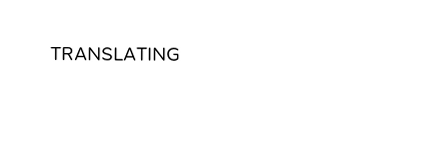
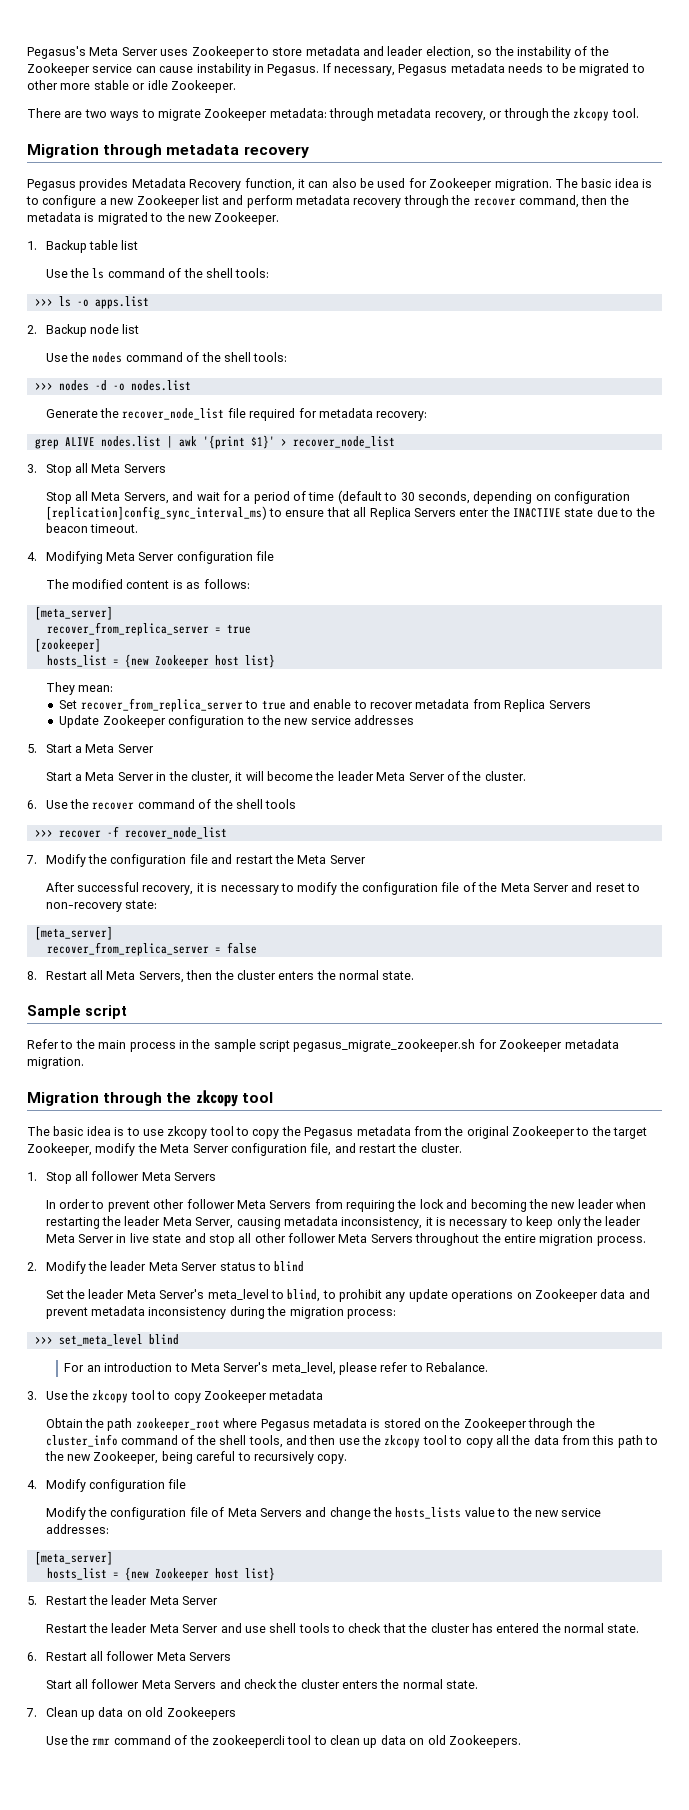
- TRANSLATING
+ Pegasus's Meta Server uses Zookeeper to store metadata and leader election, so the instability of the Zookeeper service can cause instability in Pegasus. If necessary, Pegasus metadata needs to be migrated to other more stable or idle Zookeeper.
+ There are two ways to migrate Zookeeper metadata: through metadata recovery, or through the zkcopy tool.
+ Migration through metadata recovery
+ Pegasus provides Metadata Recovery function, it can also be used for Zookeeper migration. The basic idea is to configure a new Zookeeper list and perform metadata recovery through the recover command, then the metadata is migrated to the new Zookeeper.
+ 1. Backup table list
+ Use the ls command of the shell tools:
+ >>> ls -o apps.list
+ 2. Backup node list
+ Use the nodes command of the shell tools:
+ >>> nodes -d -o nodes.list
+ Generate the recover_node_list file required for metadata recovery:
+ grep ALIVE nodes.list | awk '{print $1}' > recover_node_list
+ 3. Stop all Meta Servers
+ Stop all Meta Servers, and wait for a period of time (default to 30 seconds, depending on configuration [replication]config_sync_interval_ms) to ensure that all Replica Servers enter the INACTIVE state due to the beacon timeout.
+ 4. Modifying Meta Server configuration file
+ The modified content is as follows:
+ [meta_server]
+ recover_from_replica_server = true
+ [zookeeper]
+ hosts_list = {new Zookeeper host list}
+ They mean:
+ Set recover_from_replica_server to true and enable to recover metadata from Replica Servers
+ Update Zookeeper configuration to the new service addresses
+ 5. Start a Meta Server
+ Start a Meta Server in the cluster, it will become the leader Meta Server of the cluster.
+ 6. Use the recover command of the shell tools
+ >>> recover -f recover_node_list
+ 7. Modify the configuration file and restart the Meta Server
+ After successful recovery, it is necessary to modify the configuration file of the Meta Server and reset to non-recovery state:
+ [meta_server]
+ recover_from_replica_server = false
+ 8. Restart all Meta Servers, then the cluster enters the normal state.
+ Sample script
+ Refer to the main process in the sample script pegasus_migrate_zookeeper.sh for Zookeeper metadata migration.
+ Migration through the zkcopy tool
+ The basic idea is to use zkcopy tool to copy the Pegasus metadata from the original Zookeeper to the target Zookeeper, modify the Meta Server configuration file, and restart the cluster.
+ 1. Stop all follower Meta Servers
+ In order to prevent other follower Meta Servers from requiring the lock and becoming the new leader when restarting the leader Meta Server, causing metadata inconsistency, it is necessary to keep only the leader Meta Server in live state and stop all other follower Meta Servers throughout the entire migration process.
+ 2. Modify the leader Meta Server status to blind
+ Set the leader Meta Server's meta_level to blind, to prohibit any update operations on Zookeeper data and prevent metadata inconsistency during the migration process:
+ >>> set_meta_level blind
+ For an introduction to Meta Server's meta_level, please refer to Rebalance.
+ 3. Use the zkcopy tool to copy Zookeeper metadata
+ Obtain the path zookeeper_root where Pegasus metadata is stored on the Zookeeper through the cluster_info command of the shell tools, and then use the zkcopy tool to copy all the data from this path to the new Zookeeper, being careful to recursively copy.
+ 4. Modify configuration file
+ Modify the configuration file of Meta Servers and change the hosts_lists value to the new service addresses:
+ [meta_server]
+ hosts_list = {new Zookeeper host list}
+ 5. Restart the leader Meta Server
+ Restart the leader Meta Server and use shell tools to check that the cluster has entered the normal state.
+ 6. Restart all follower Meta Servers
+ Start all follower Meta Servers and check the cluster enters the normal state.
+ 7. Clean up data on old Zookeepers
+ Use the rmr command of the zookeepercli tool to clean up data on old Zookeepers.

